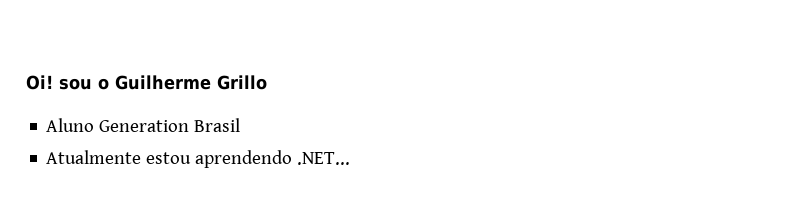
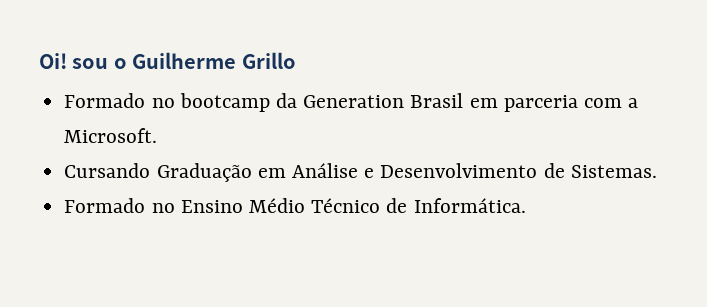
- Aluno Generation Brasil
- Atualmente estou aprendendo .NET...
+ Formado no bootcamp da Generation Brasil em parceria com a Microsoft.
+ Cursando Graduação em Análise e Desenvolvimento de Sistemas.
+ Formado no Ensino Médio Técnico de Informática.

